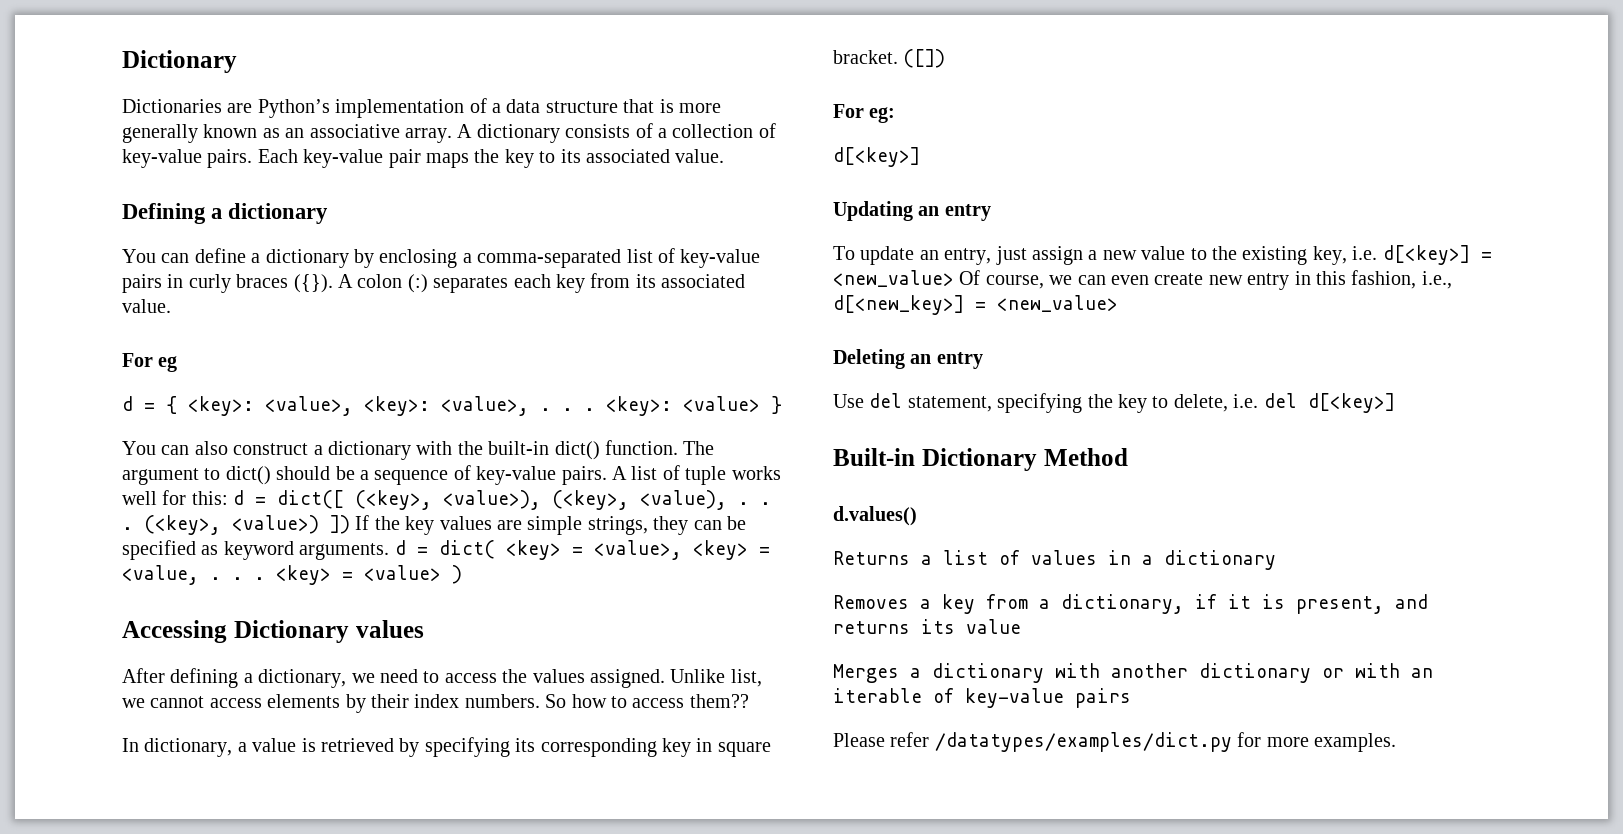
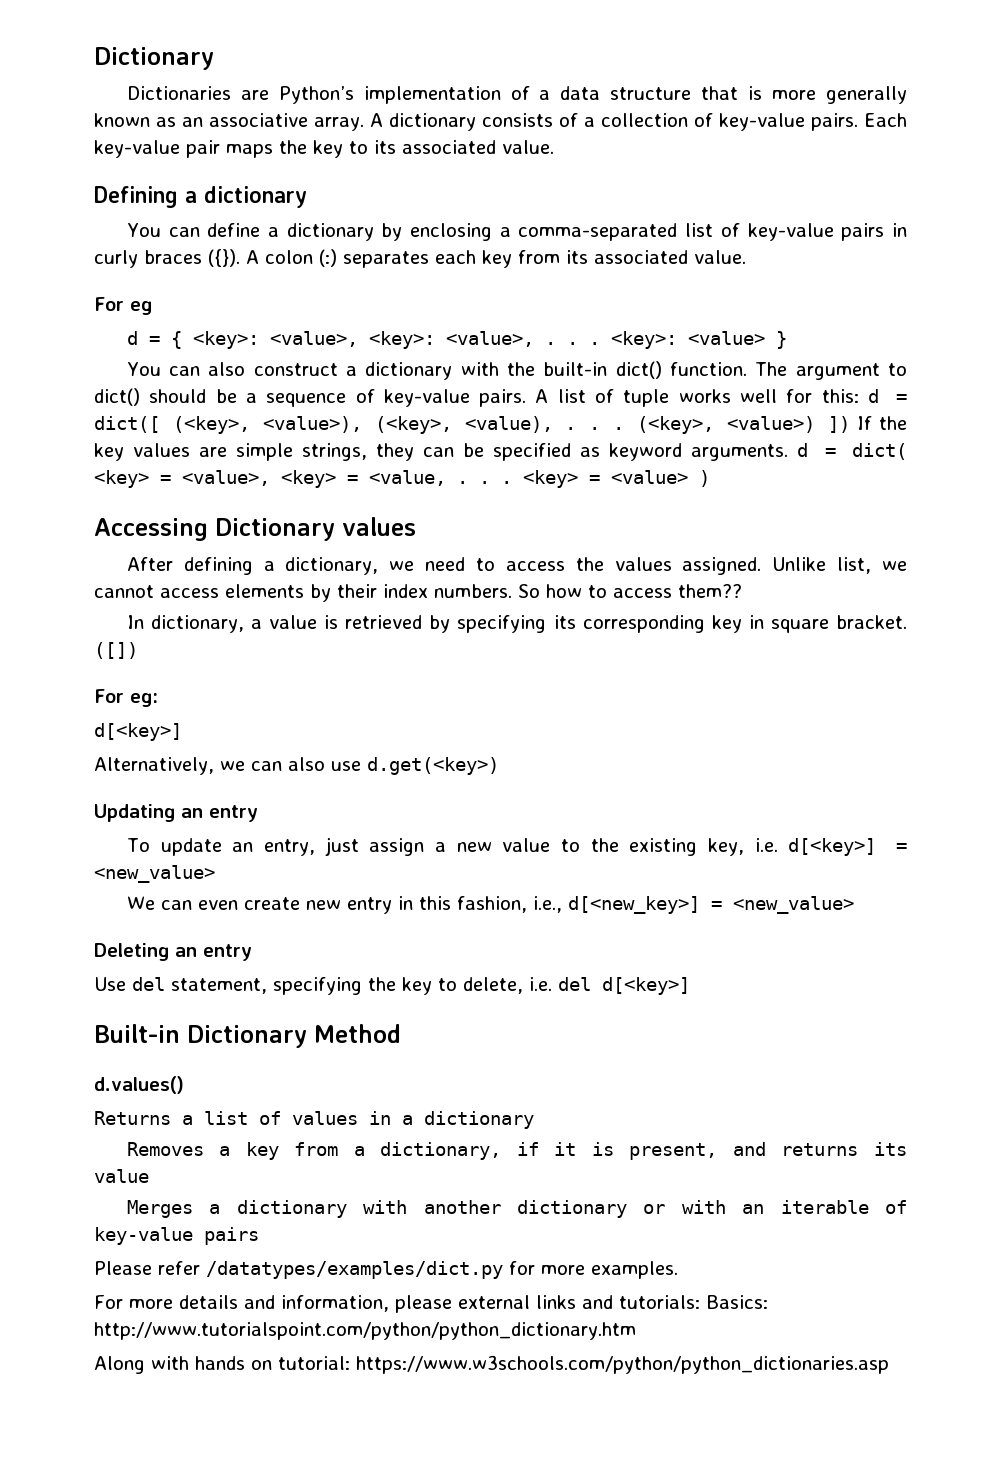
+ Alternatively, we can also use d.get(<key>)
- To update an entry, just assign a new value to the existing key, i.e. d[<key>] = <new_value> Of course, we can even create new entry in this fashion, i.e., d[<new_key>] = <new_value>
+ To update an entry, just assign a new value to the existing key, i.e. d[<key>] = <new_value>
+ We can even create new entry in this fashion, i.e., d[<new_key>] = <new_value>
+ For more details and information, please external links and tutorials: Basics: http://www.tutorialspoint.com/python/python_dictionary.htm
+ Along with hands on tutorial: https://www.w3schools.com/python/python_dictionaries.asp

